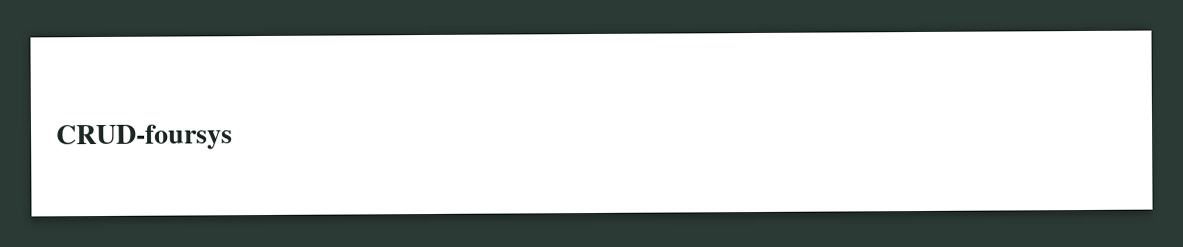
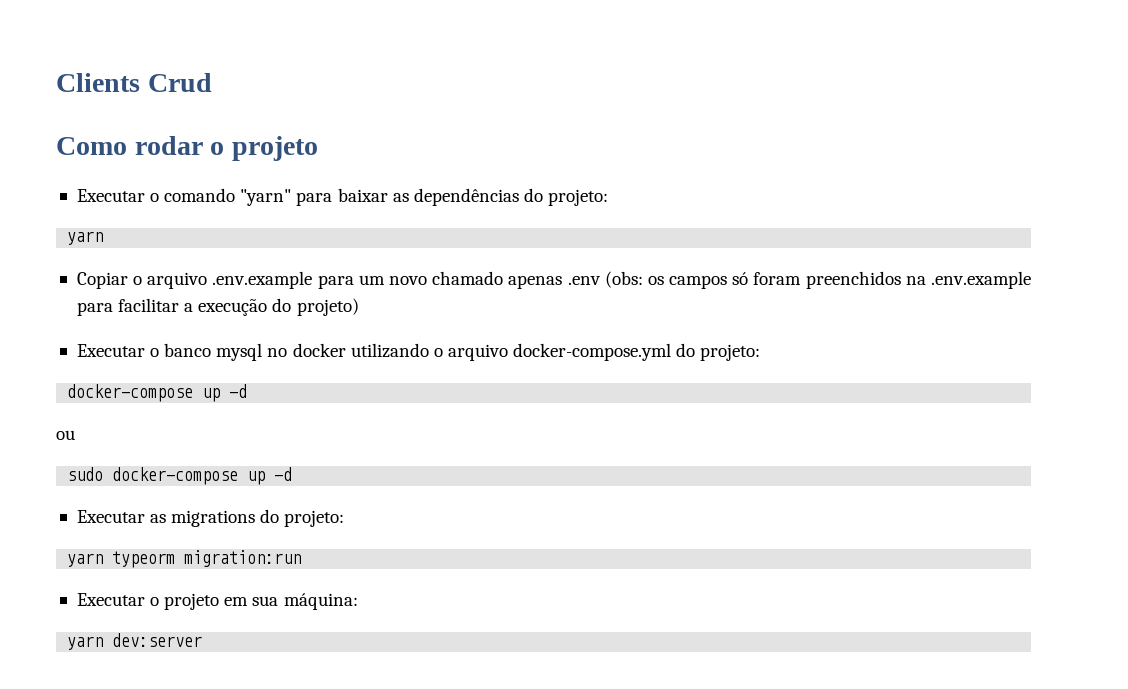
- CRUD-foursys
+ Clients Crud
+ Como rodar o projeto
+ Executar o comando "yarn" para baixar as dependências do projeto:
+ yarn
+ Copiar o arquivo .env.example para um novo chamado apenas .env (obs: os campos só foram preenchidos na .env.example para facilitar a execução do projeto)
+ Executar o banco mysql no docker utilizando o arquivo docker-compose.yml do projeto:
+ docker-compose up -d
+ ou
+ sudo docker-compose up -d
+ Executar as migrations do projeto:
+ yarn typeorm migration:run
+ Executar o projeto em sua máquina:
+ yarn dev:server

